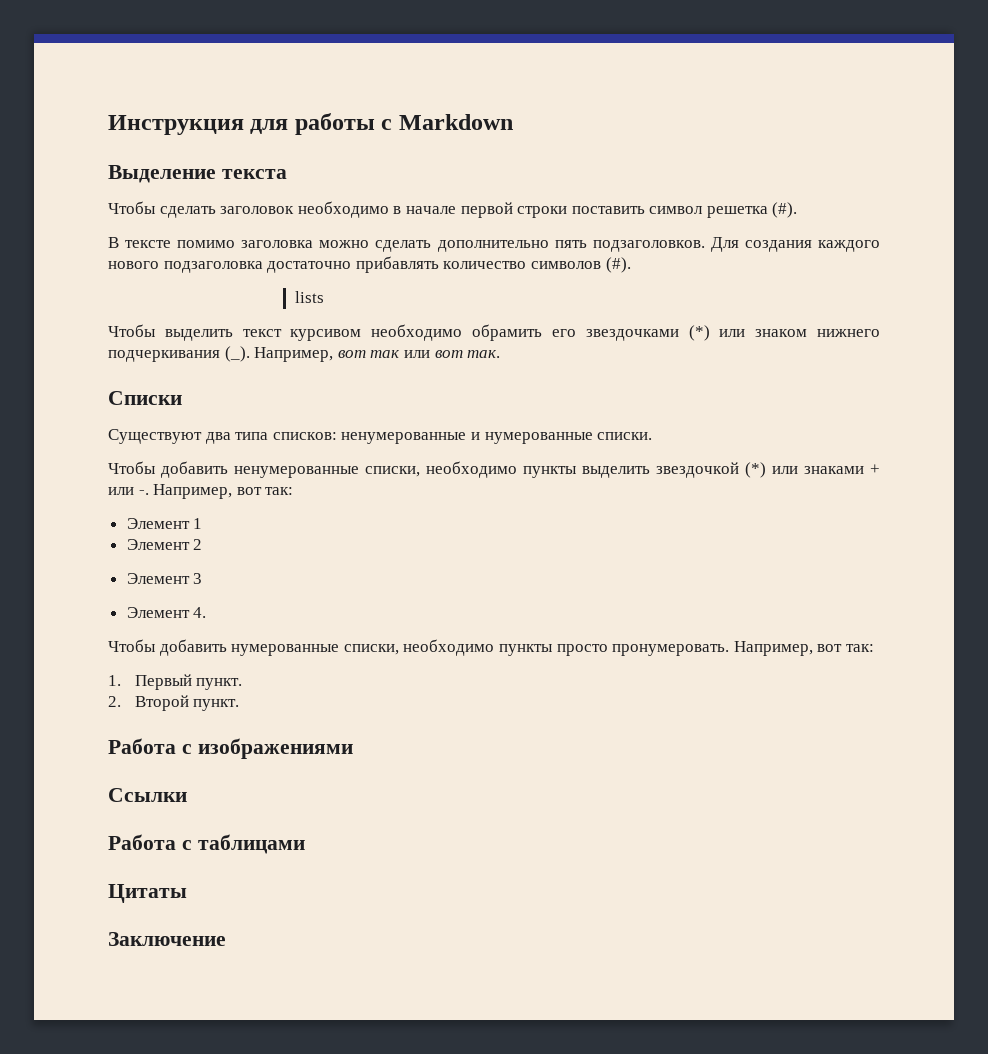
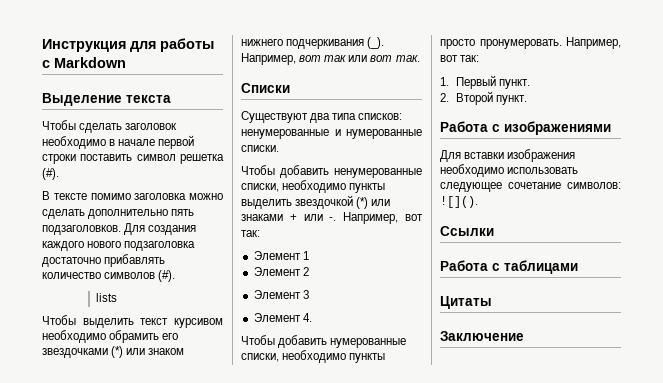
+ Для вставки изображения необходимо использовать следующее сочетание символов: ![]().

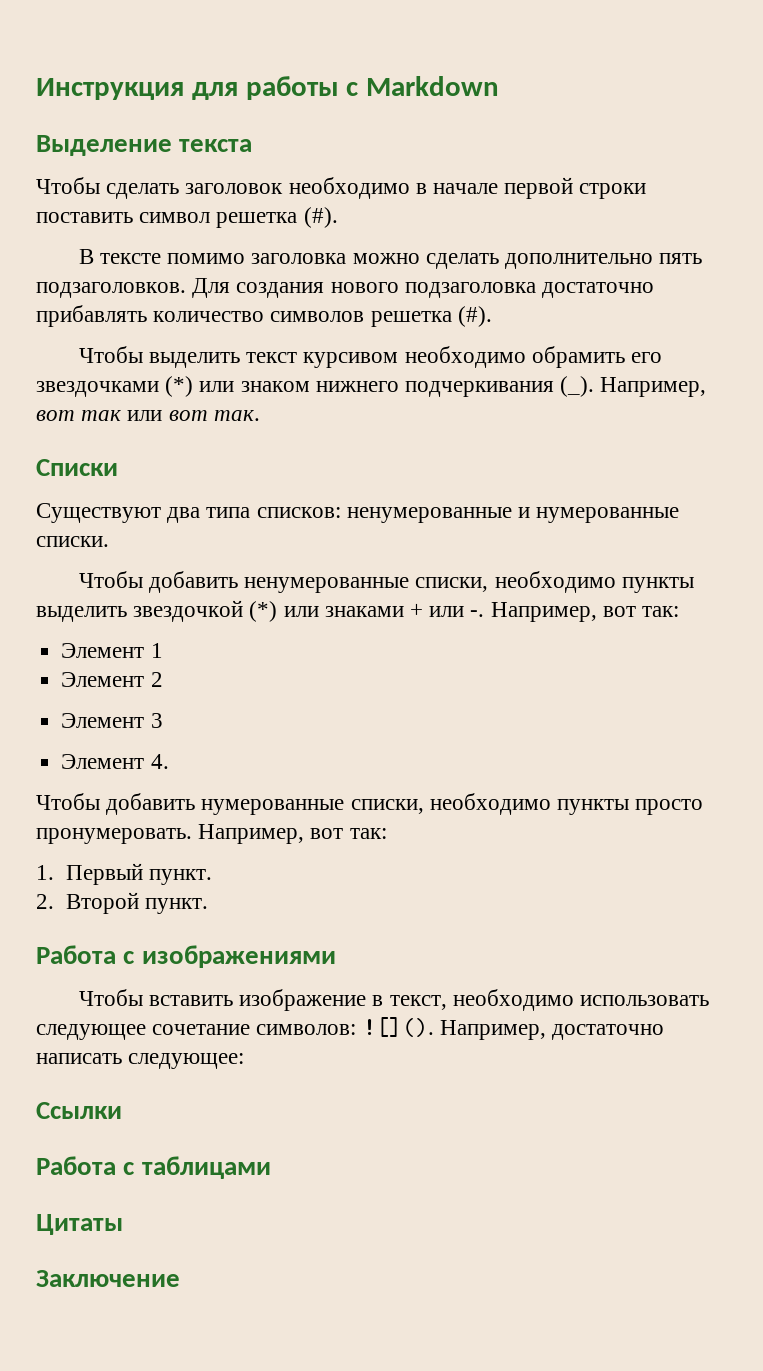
- Для создания каждого нового подзаголовка достаточно прибавлять количество символов (#).
- lists
+ Для создания нового подзаголовка достаточно прибавлять количество символов решетка (#).
- Для вставки изображения необходимо использовать следующее сочетание символов: ![]().
+ Чтобы вставить изображение в текст, необходимо использовать следующее сочетание символов: ![](). Например, достаточно написать следующее:

